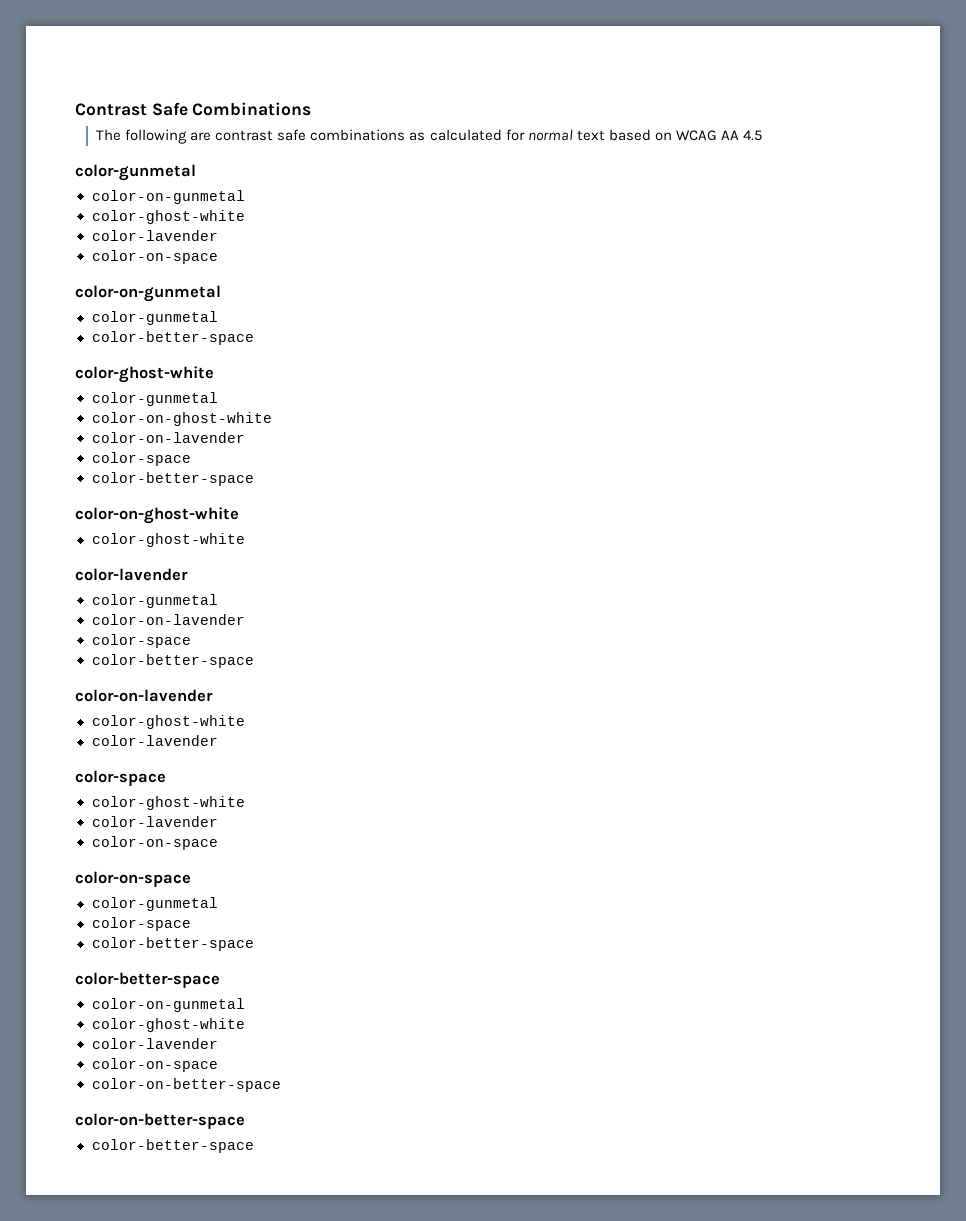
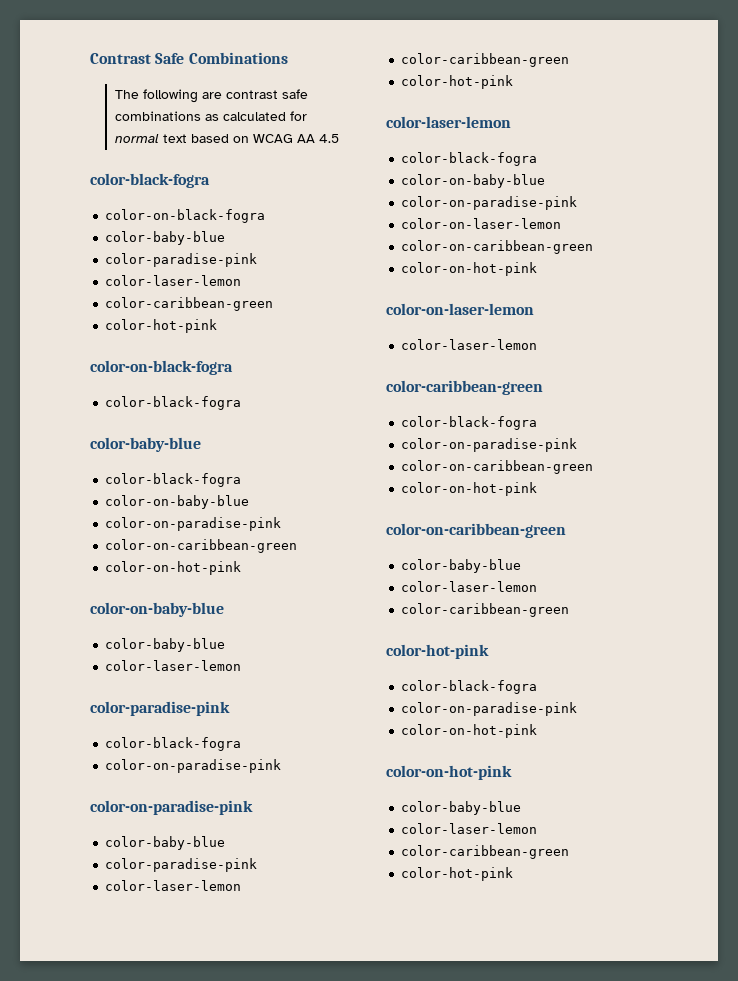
  The following are contrast safe combinations as calculated for normal text based on WCAG AA 4.5
- color-gunmetal
- color-on-gunmetal
- color-ghost-white
- color-lavender
- color-on-space
- color-on-gunmetal
- color-gunmetal
- color-better-space
- color-ghost-white
- color-gunmetal
- color-on-ghost-white
- color-on-lavender
- color-space
- color-better-space
- color-on-ghost-white
- color-ghost-white
- color-lavender
- color-gunmetal
- color-on-lavender
- color-space
- color-better-space
- color-on-lavender
- color-ghost-white
- color-lavender
- color-space
- color-ghost-white
- color-lavender
- color-on-space
- color-on-space
- color-gunmetal
- color-space
- color-better-space
- color-better-space
- color-on-gunmetal
- color-ghost-white
- color-lavender
- color-on-space
- color-on-better-space
- color-on-better-space
- color-better-space
+ color-black-fogra
+ color-on-black-fogra
+ color-baby-blue
+ color-paradise-pink
+ color-laser-lemon
+ color-caribbean-green
+ color-hot-pink
+ color-on-black-fogra
+ color-black-fogra
+ color-baby-blue
+ color-black-fogra
+ color-on-baby-blue
+ color-on-paradise-pink
+ color-on-caribbean-green
+ color-on-hot-pink
+ color-on-baby-blue
+ color-baby-blue
+ color-laser-lemon
+ color-paradise-pink
+ color-black-fogra
+ color-on-paradise-pink
+ color-on-paradise-pink
+ color-baby-blue
+ color-paradise-pink
+ color-laser-lemon
+ color-caribbean-green
+ color-hot-pink
+ color-laser-lemon
+ color-black-fogra
+ color-on-baby-blue
+ color-on-paradise-pink
+ color-on-laser-lemon
+ color-on-caribbean-green
+ color-on-hot-pink
+ color-on-laser-lemon
+ color-laser-lemon
+ color-caribbean-green
+ color-black-fogra
+ color-on-paradise-pink
+ color-on-caribbean-green
+ color-on-hot-pink
+ color-on-caribbean-green
+ color-baby-blue
+ color-laser-lemon
+ color-caribbean-green
+ color-hot-pink
+ color-black-fogra
+ color-on-paradise-pink
+ color-on-hot-pink
+ color-on-hot-pink
+ color-baby-blue
+ color-laser-lemon
+ color-caribbean-green
+ color-hot-pink

